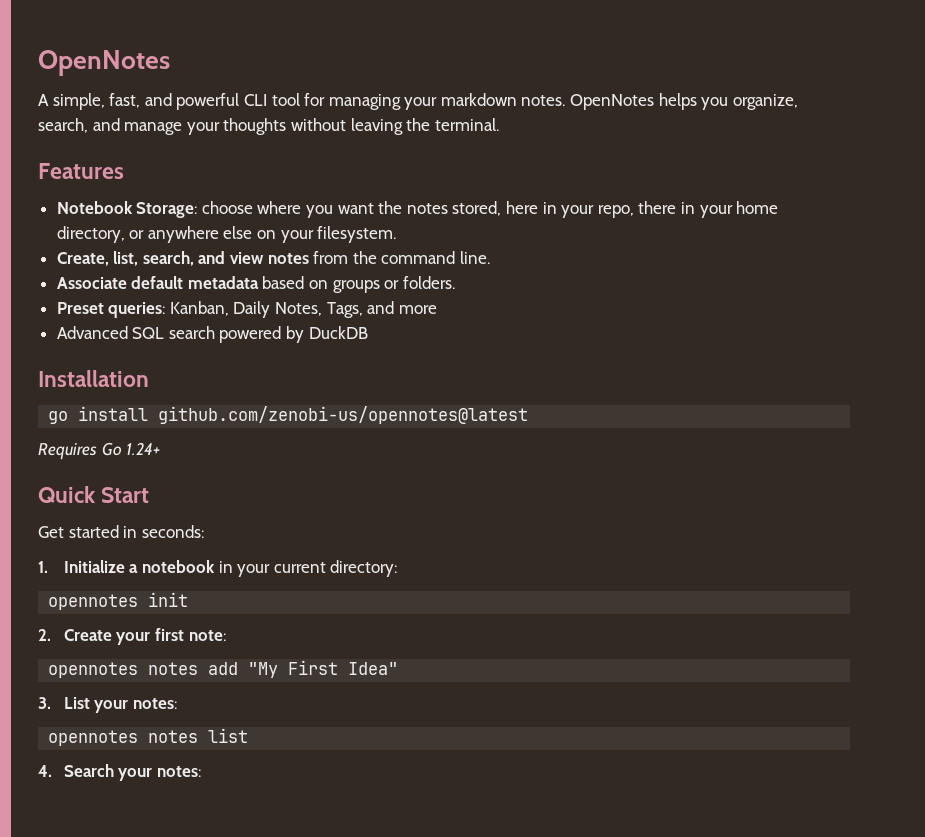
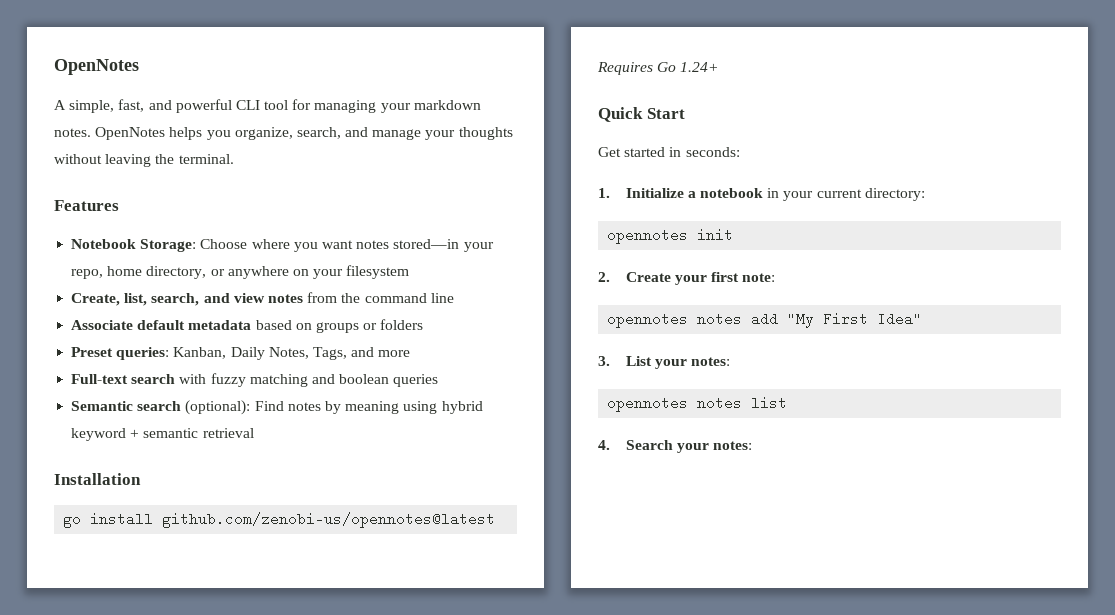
- Notebook Storage: choose where you want the notes stored, here in your repo, there in your home directory, or anywhere else on your filesystem.
+ Notebook Storage: Choose where you want notes stored—in your repo, home directory, or anywhere on your filesystem
- Create, list, search, and view notes from the command line.
+ Create, list, search, and view notes from the command line
- Associate default metadata based on groups or folders.
+ Associate default metadata based on groups or folders
- Advanced SQL search powered by DuckDB
+ Full-text search with fuzzy matching and boolean queries
+ Semantic search (optional): Find notes by meaning using hybrid keyword + semantic retrieval

